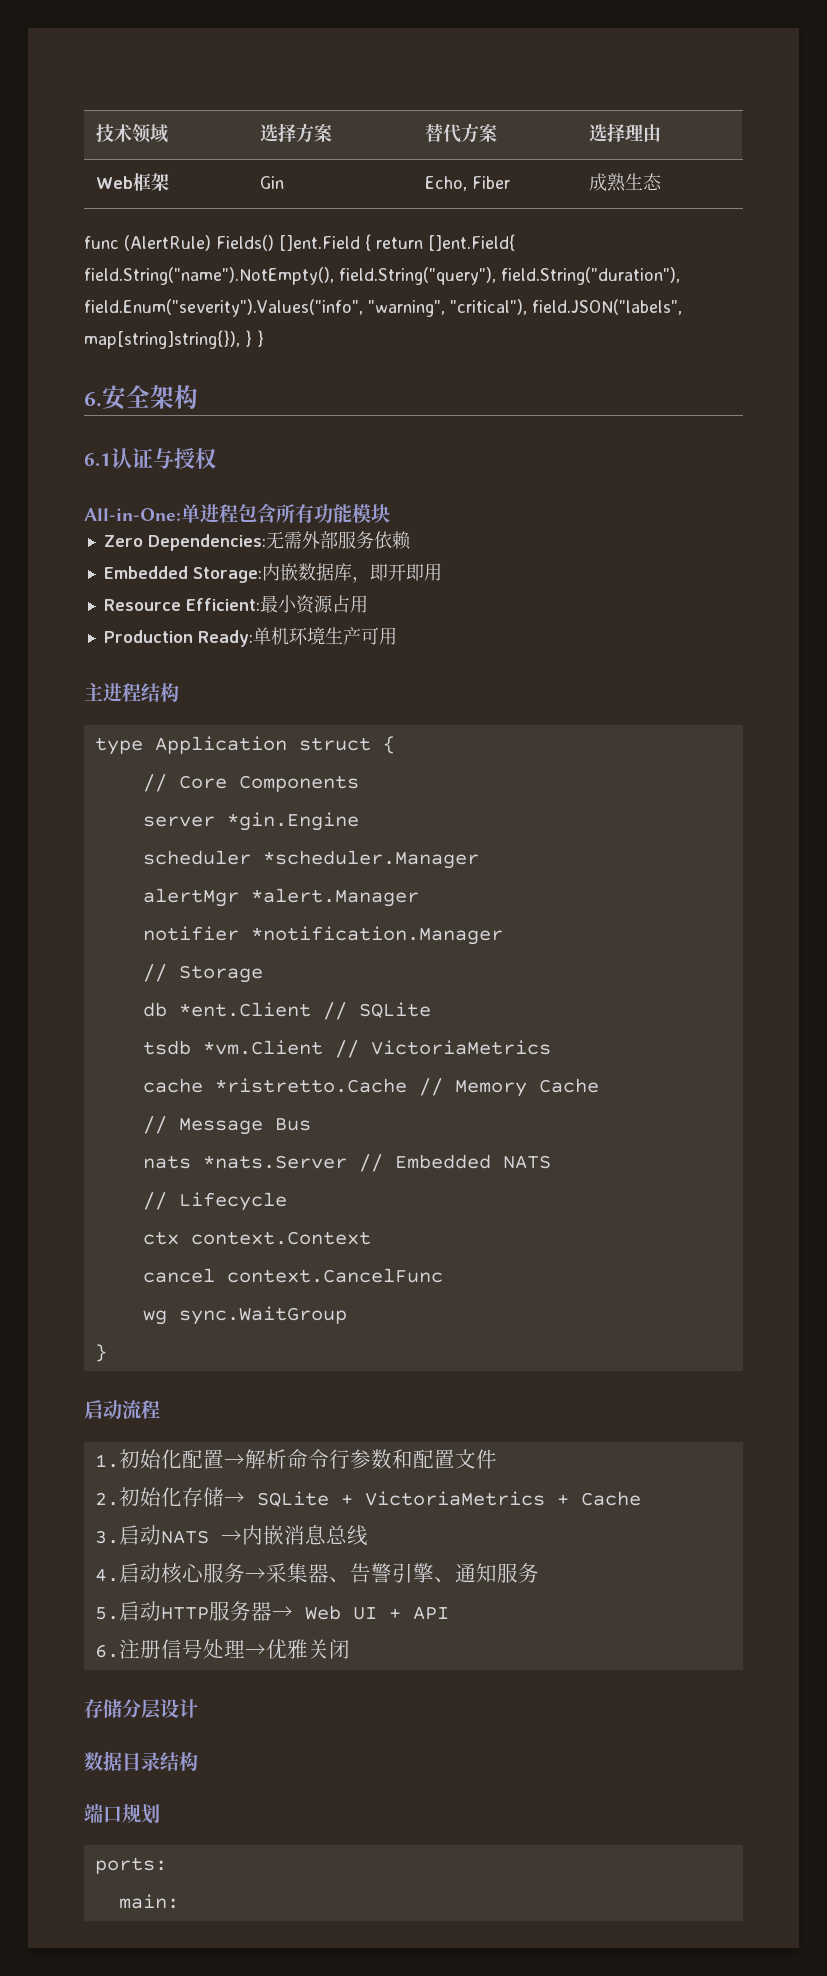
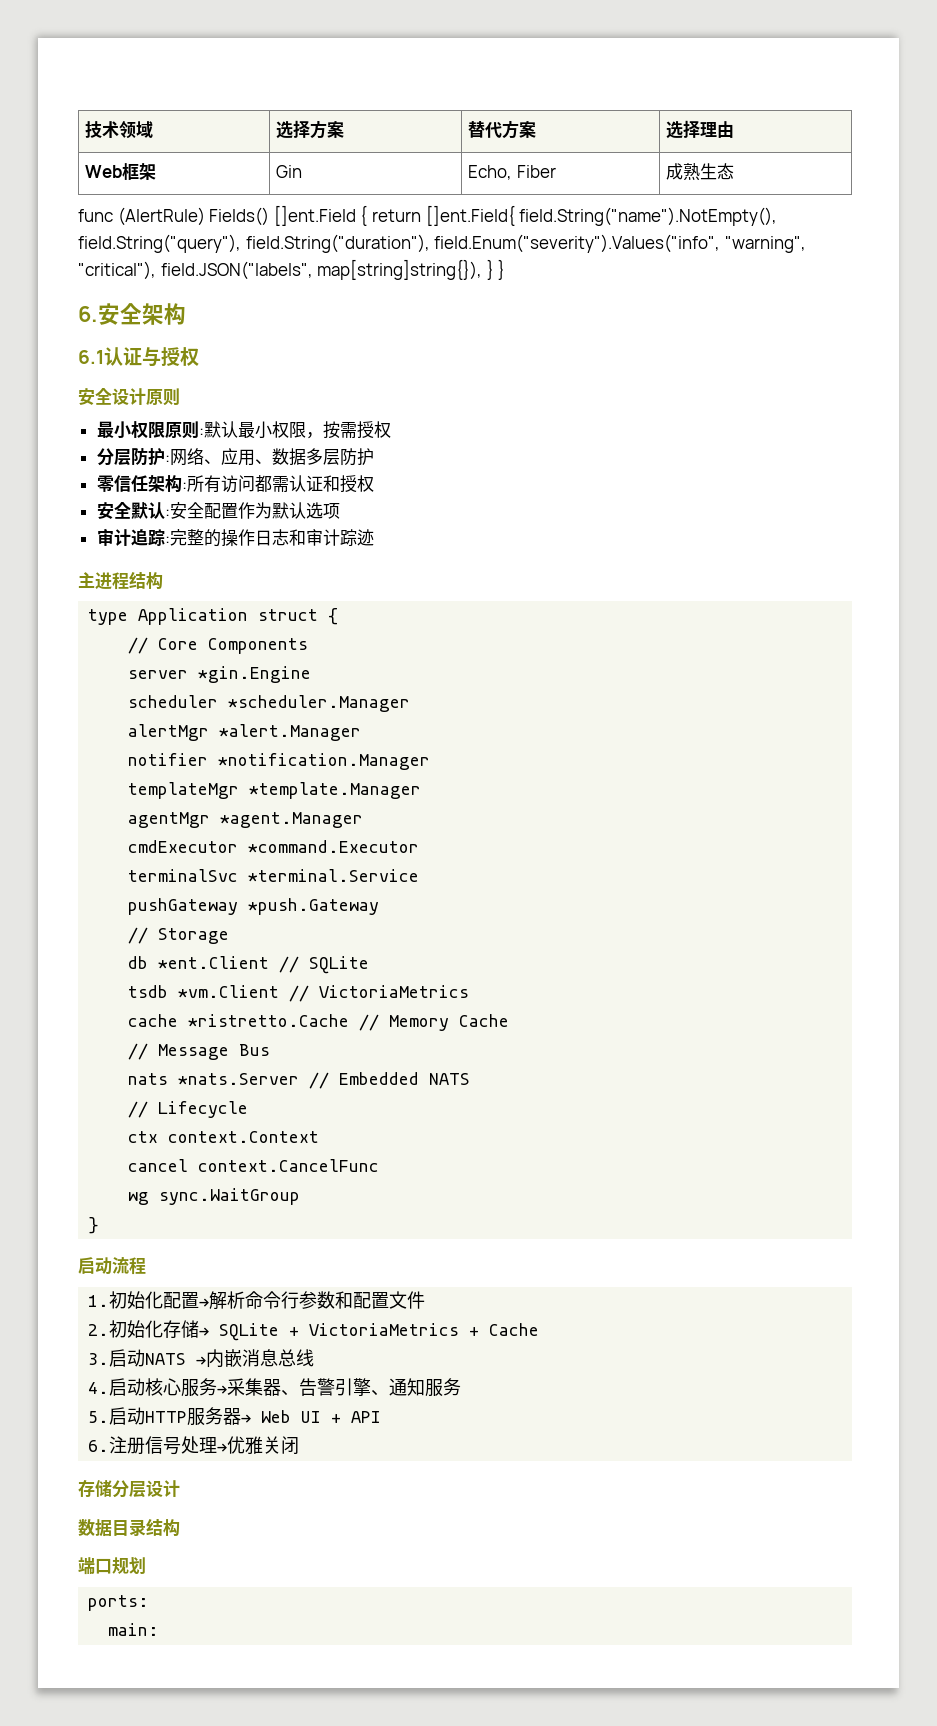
- All-in-One:单进程包含所有功能模块
- Zero Dependencies:无需外部服务依赖
- Embedded Storage:内嵌数据库，即开即用
- Resource Efficient:最小资源占用
- Production Ready:单机环境生产可用
+ 安全设计原则
+ 最小权限原则:默认最小权限，按需授权
+ 分层防护:网络、应用、数据多层防护
+ 零信任架构:所有访问都需认证和授权
+ 安全默认:安全配置作为默认选项
+ 审计追踪:完整的操作日志和审计踪迹
+ templateMgr *template.Manager
+ agentMgr *agent.Manager
+ cmdExecutor *command.Executor
+ terminalSvc *terminal.Service
+ pushGateway *push.Gateway

